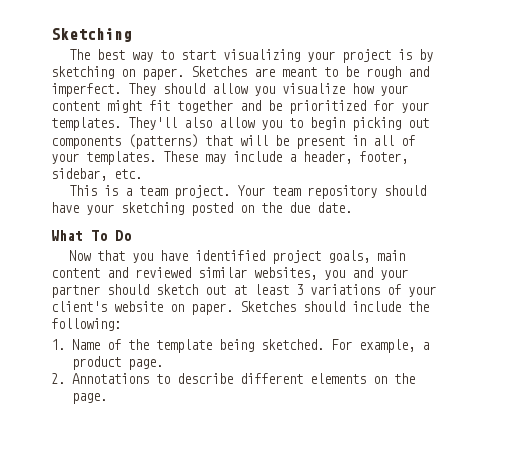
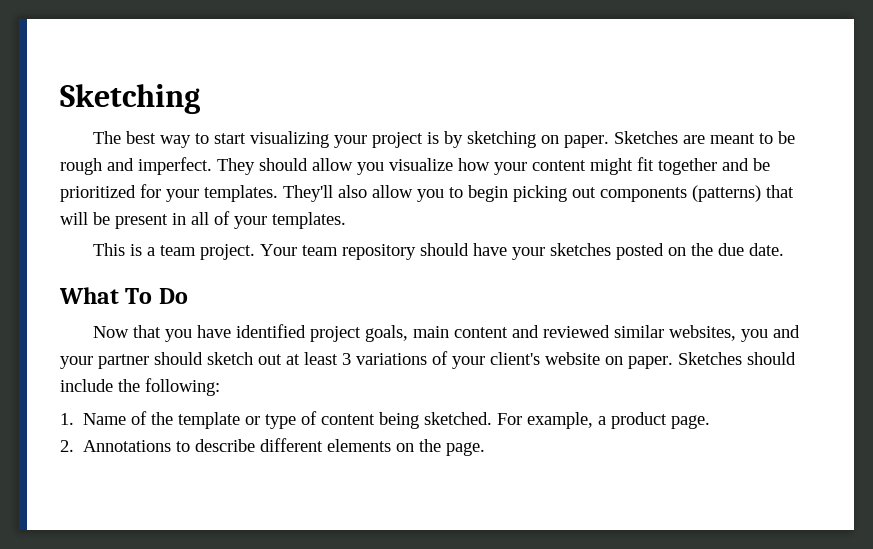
- These may include a header, footer, sidebar, etc.
- Your team repository should have your sketching posted on the due date.
+ Your team repository should have your sketches posted on the due date.
- 1. Name of the template being sketched.
+ 1. Name of the template or type of content being sketched.

